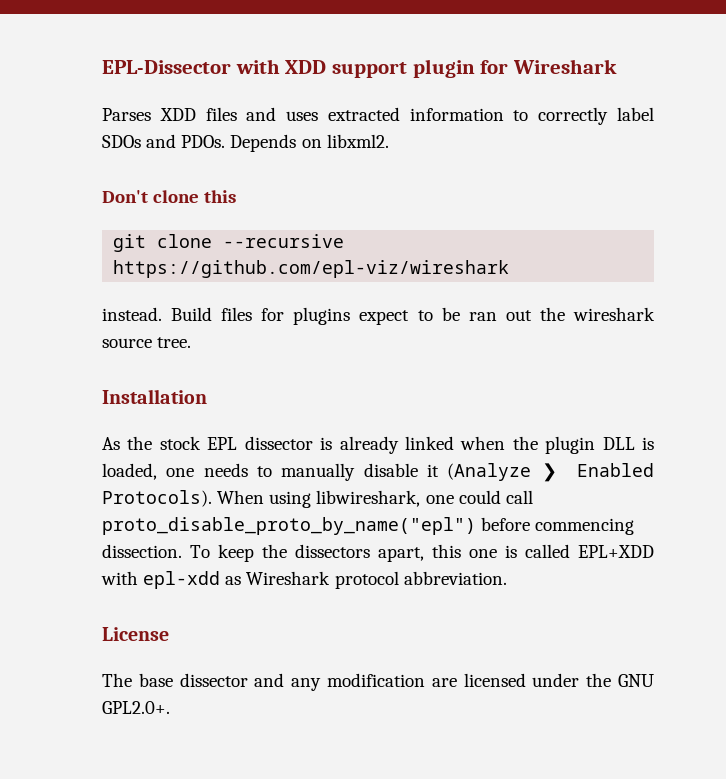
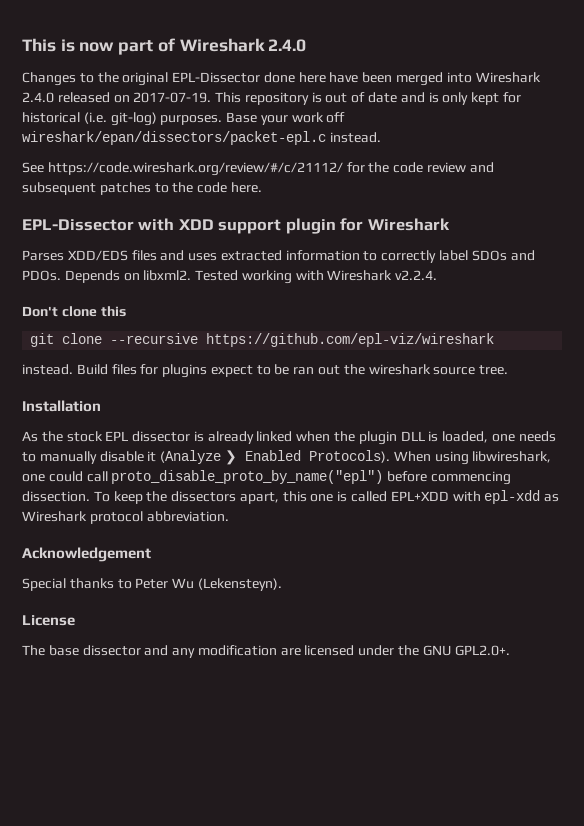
+ This is now part of Wireshark 2.4.0
+ Changes to the original EPL-Dissector done here have been merged into Wireshark 2.4.0 released on 2017-07-19. This repository is out of date and is only kept for historical (i.e. git-log) purposes. Base your work off wireshark/epan/dissectors/packet-epl.c instead.
+ See https://code.wireshark.org/review/#/c/21112/ for the code review and subsequent patches to the code here.
- Parses XDD files and uses extracted information to correctly label SDOs and PDOs.
+ Parses XDD/EDS files and uses extracted information to correctly label SDOs and PDOs.
+ Tested working with Wireshark v2.2.4.
+ Acknowledgement
+ Special thanks to Peter Wu (Lekensteyn).

